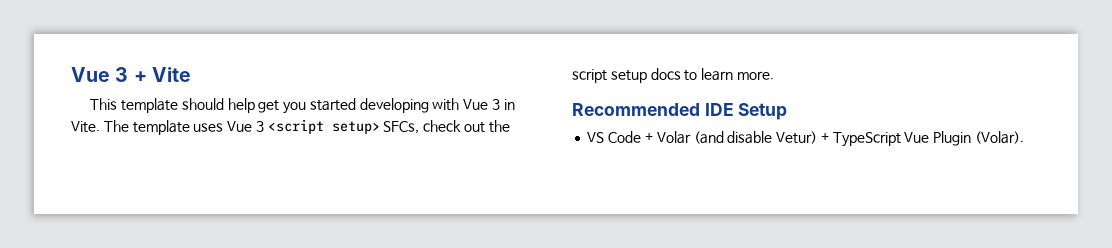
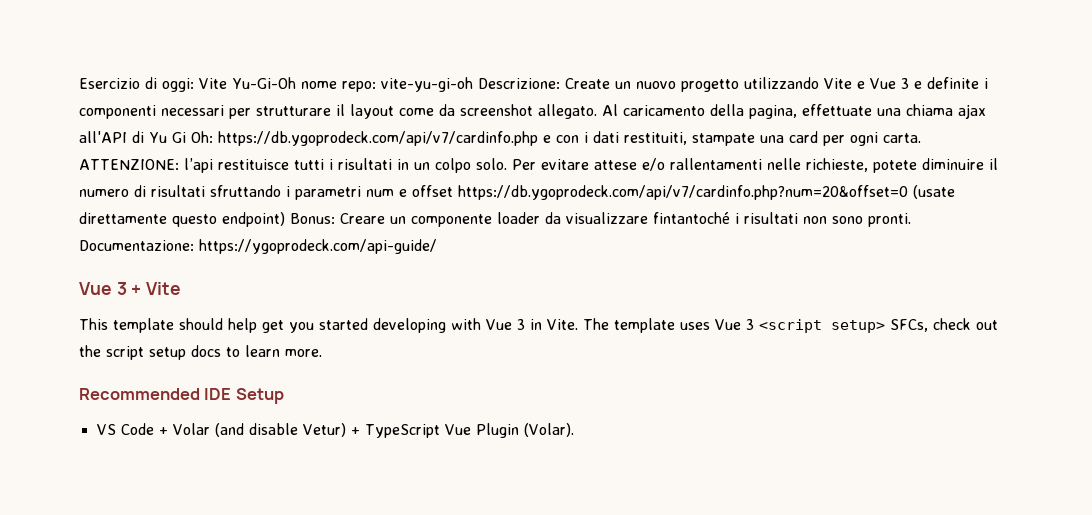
+ Esercizio di oggi: Vite Yu-Gi-Oh nome repo: vite-yu-gi-oh Descrizione: Create un nuovo progetto utilizzando Vite e Vue 3 e definite i componenti necessari per strutturare il layout come da screenshot allegato. Al caricamento della pagina, effettuate una chiama ajax all'API di Yu Gi Oh: https://db.ygoprodeck.com/api/v7/cardinfo.php e con i dati restituiti, stampate una card per ogni carta. ATTENZIONE: l’api restituisce tutti i risultati in un colpo solo. Per evitare attese e/o rallentamenti nelle richieste, potete diminuire il numero di risultati sfruttando i parametri num e offset https://db.ygoprodeck.com/api/v7/cardinfo.php?num=20&offset=0 (usate direttamente questo endpoint) Bonus: Creare un componente loader da visualizzare fintantoché i risultati non sono pronti. Documentazione: https://ygoprodeck.com/api-guide/

